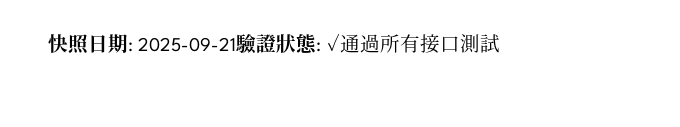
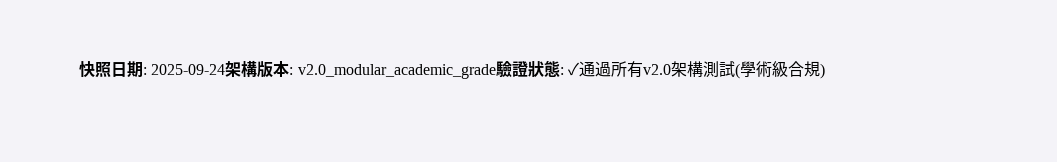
- 快照日期: 2025-09-21驗證狀態: ✓通過所有接口測試
+ 快照日期: 2025-09-24架構版本: v2.0_modular_academic_grade驗證狀態: ✓通過所有v2.0架構測試(學術級合規)

